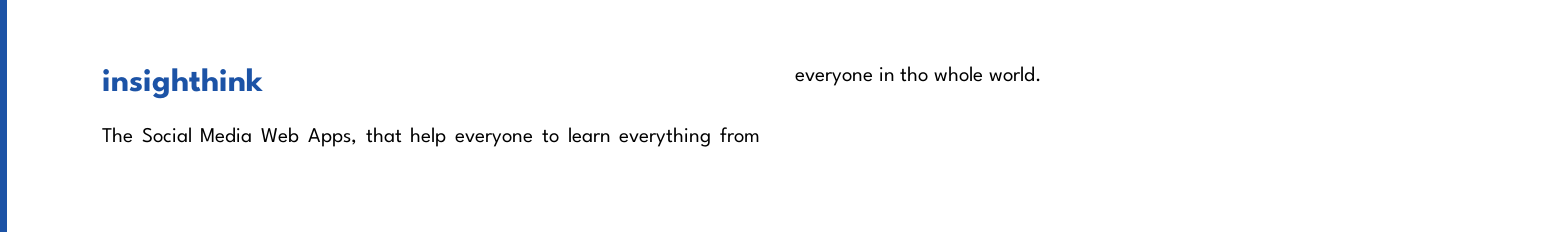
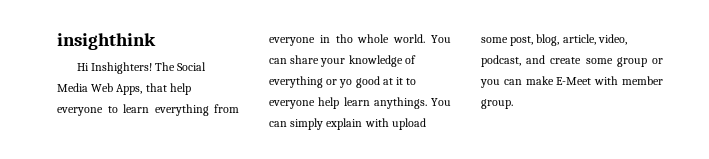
+ Hi Inshighters!
+ You can share your knowledge of everything or yo good at it to everyone help learn anythings. You can simply explain with upload some post, blog, article, video, podcast, and create some group or you can make E-Meet with member group.

